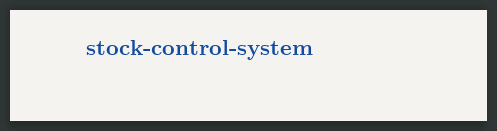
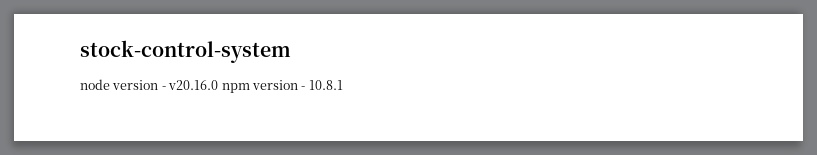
+ node version - v20.16.0 npm version - 10.8.1

